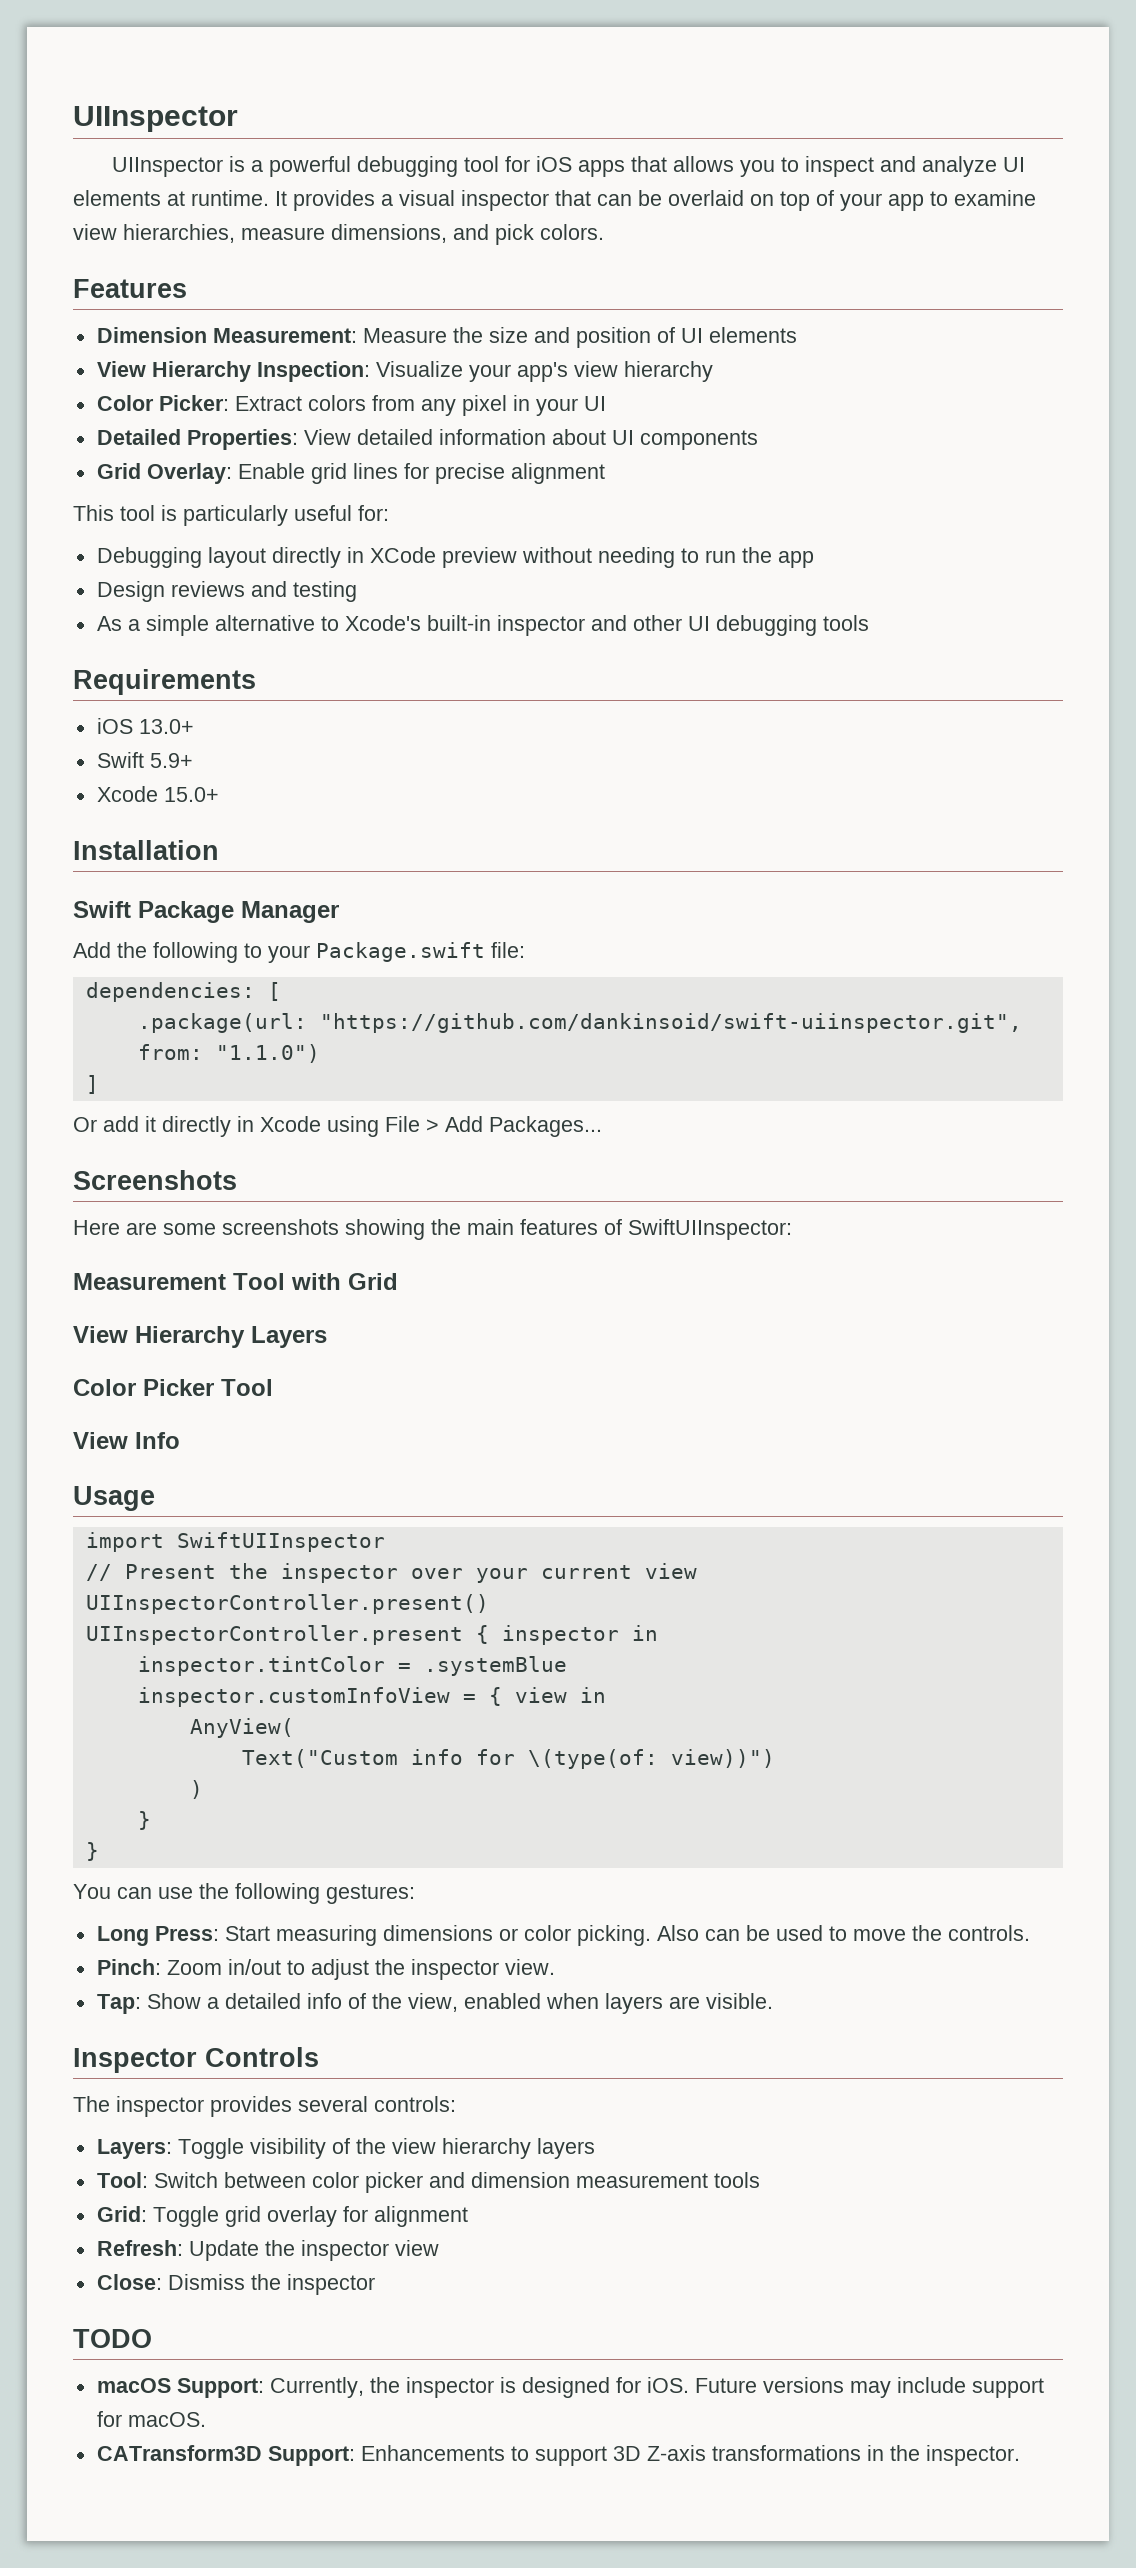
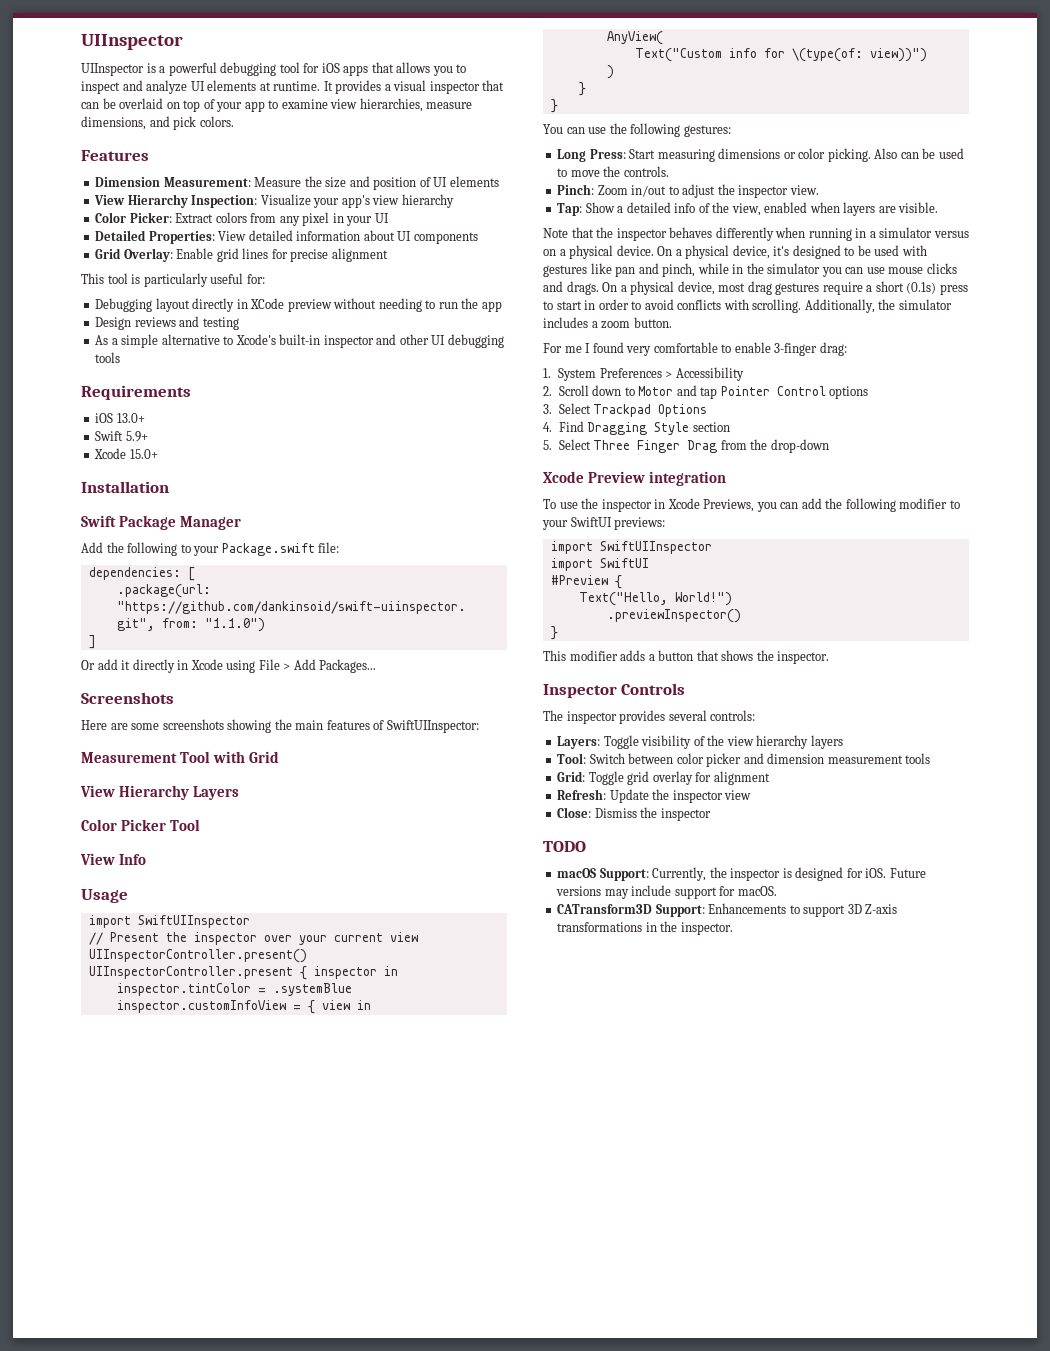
+ Note that the inspector behaves differently when running in a simulator versus on a physical device. On a physical device, it's designed to be used with gestures like pan and pinch, while in the simulator you can use mouse clicks and drags. On a physical device, most drag gestures require a short (0.1s) press to start in order to avoid conflicts with scrolling. Additionally, the simulator includes a zoom button.
+ For me I found very comfortable to enable 3-finger drag:
+ 1. System Preferences > Accessibility
+ 2. Scroll down to Motor and tap Pointer Control options
+ 3. Select Trackpad Options
+ 4. Find Dragging Style section
+ 5. Select Three Finger Drag from the drop-down
+ Xcode Preview integration
+ To use the inspector in Xcode Previews, you can add the following modifier to your SwiftUI previews:
+ import SwiftUIInspector
+ import SwiftUI
+ #Preview {
+ Text("Hello, World!")
+ .previewInspector()
+ }
+ This modifier adds a button that shows the inspector.

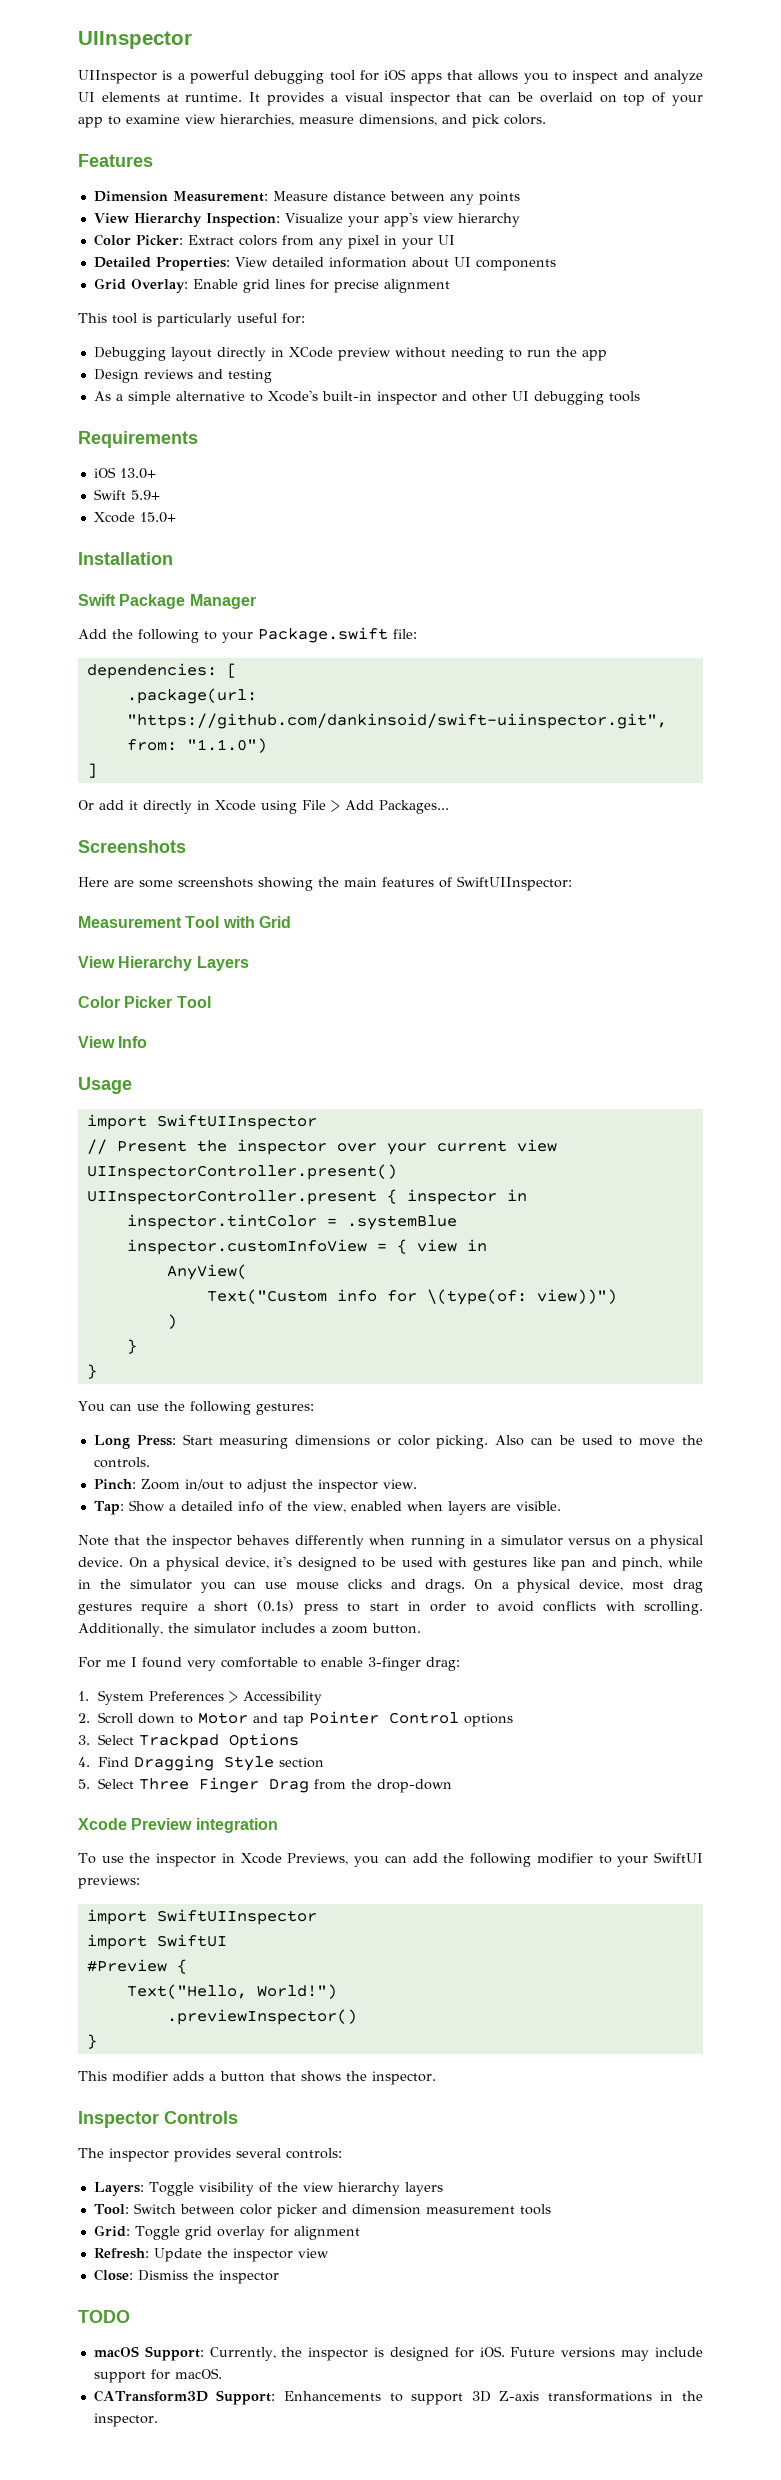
- Dimension Measurement: Measure the size and position of UI elements
+ Dimension Measurement: Measure distance between any points

